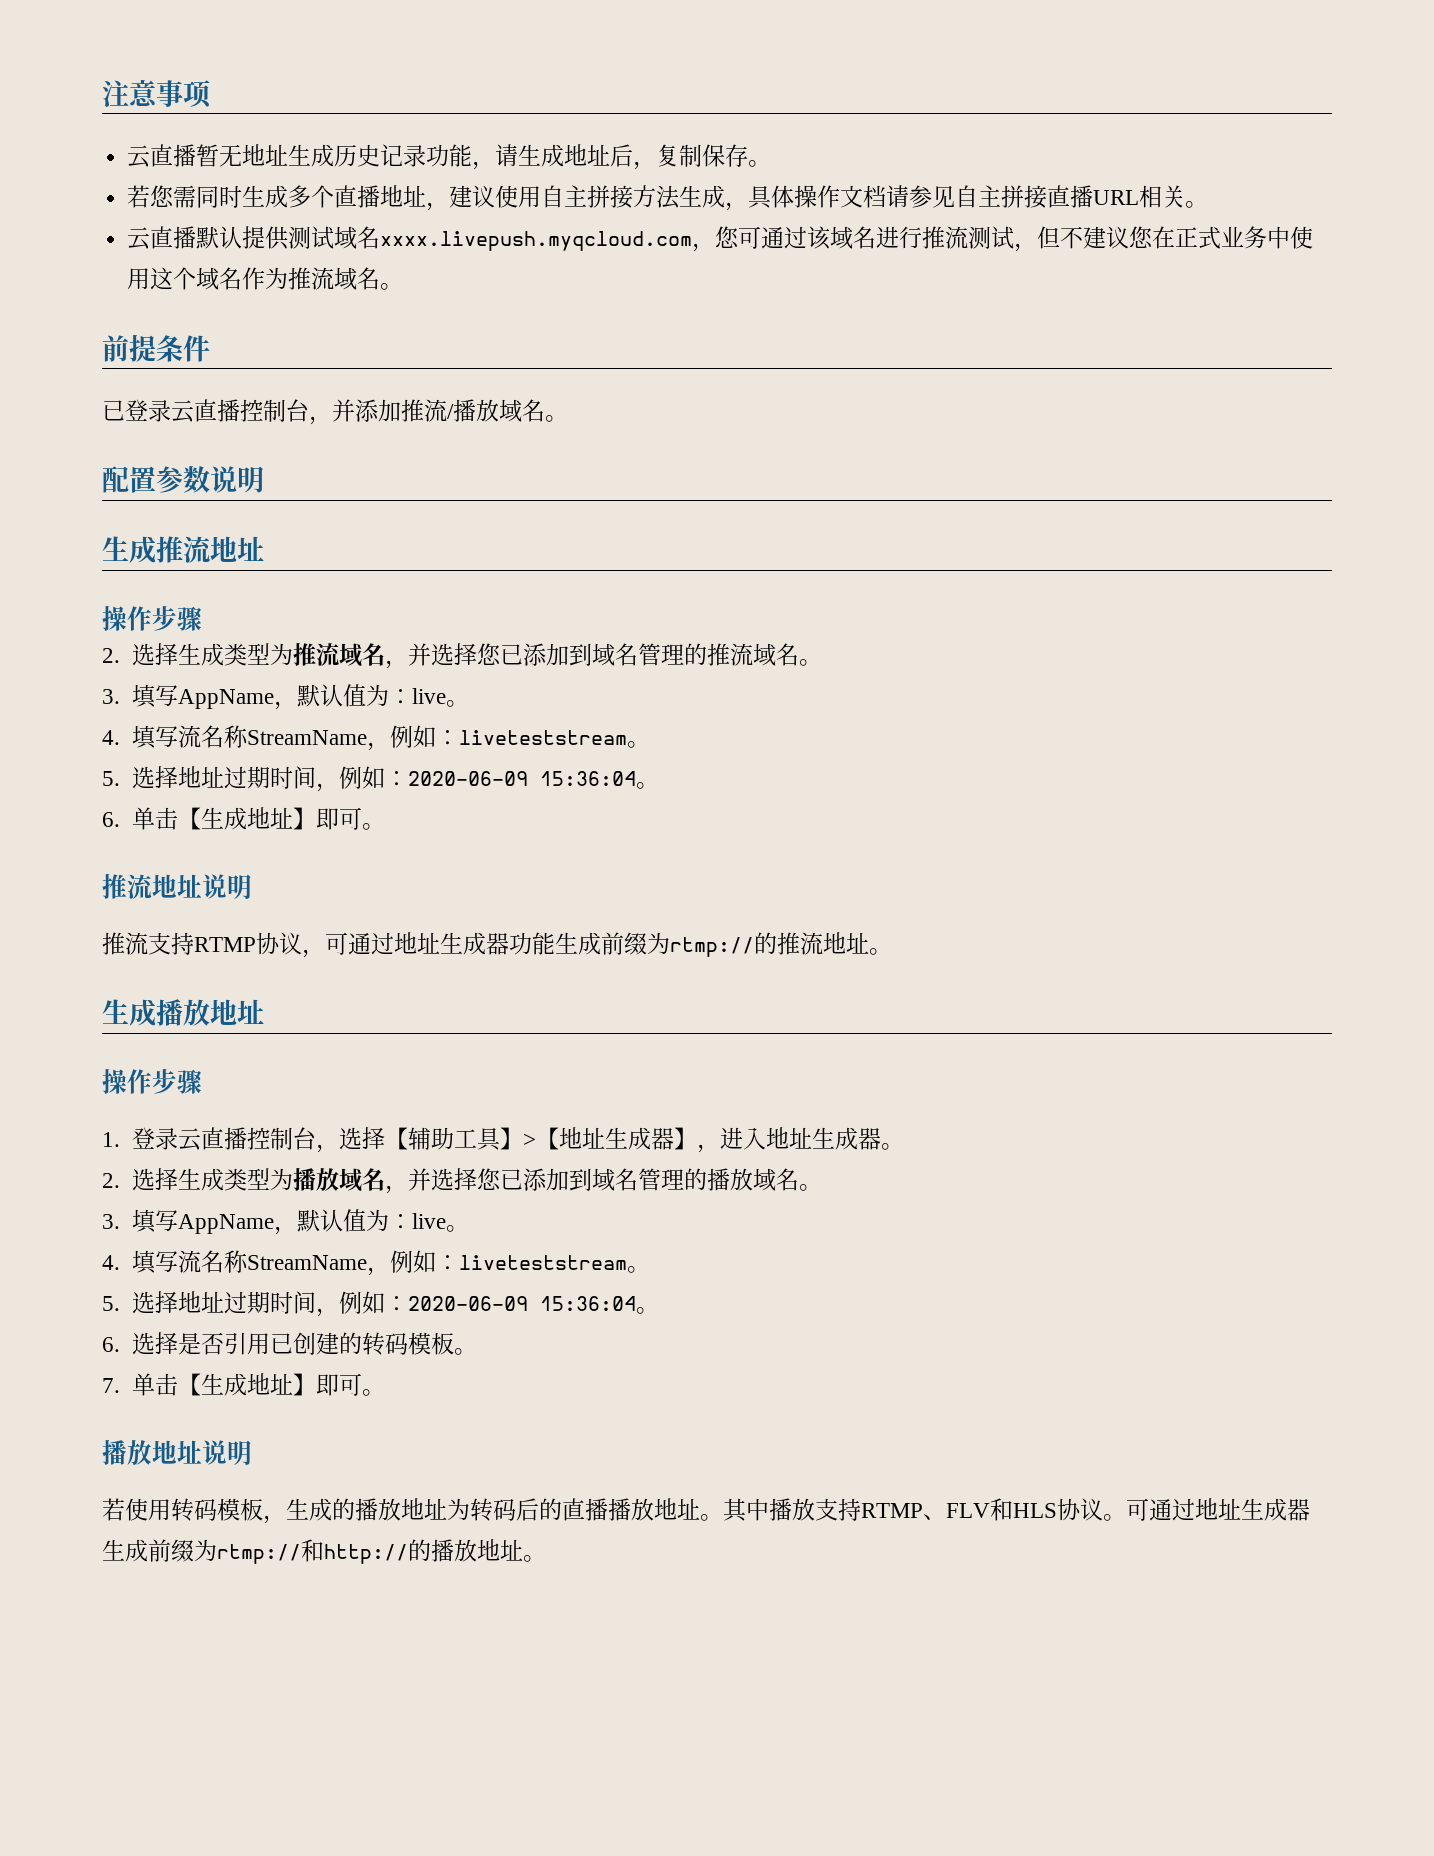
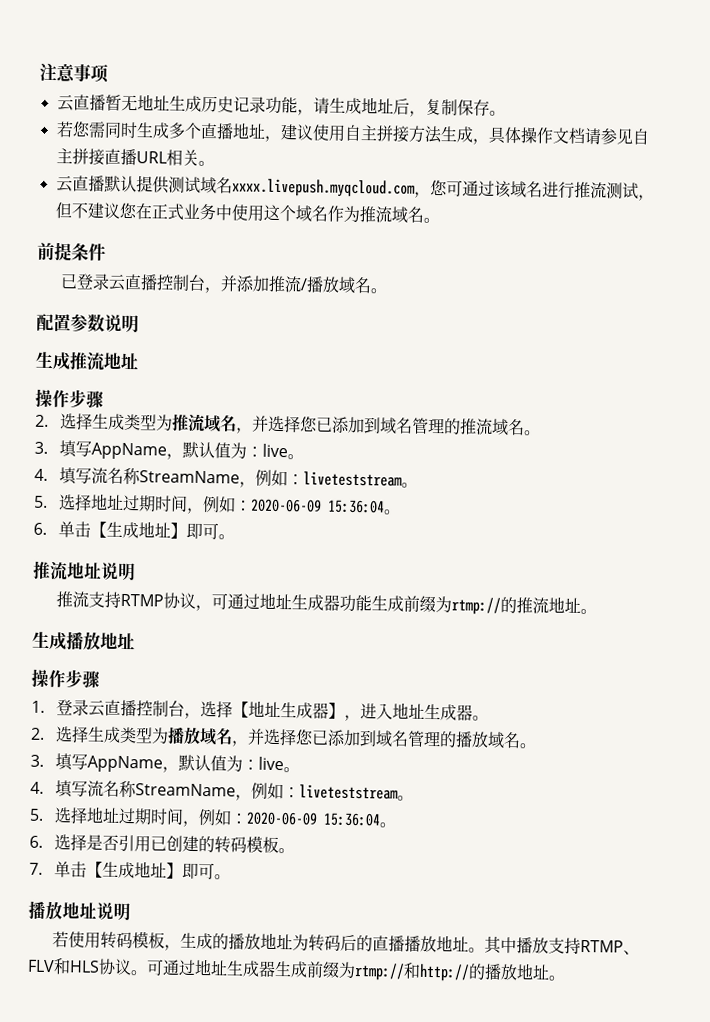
- 1.登录云直播控制台，选择【辅助工具】>【地址生成器】，进入地址生成器。
+ 1.登录云直播控制台，选择【地址生成器】，进入地址生成器。

